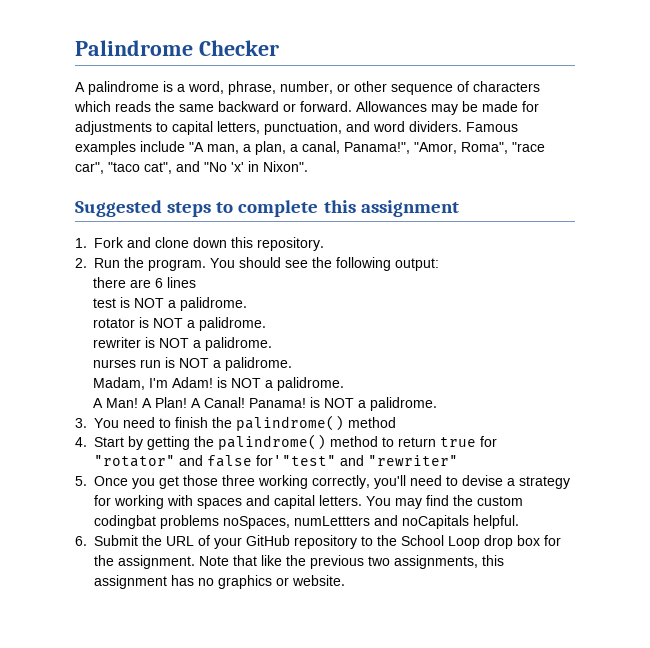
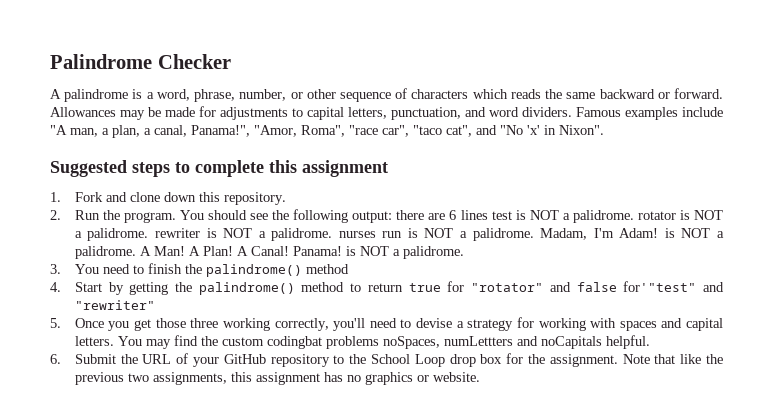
- You should see the following output:
- there are 6 lines
- test is NOT a palidrome.
- rotator is NOT a palidrome.
- rewriter is NOT a palidrome.
- nurses run is NOT a palidrome.
- Madam, I'm Adam! is NOT a palidrome.
- A Man!
+ You should see the following output: there are 6 lines test is NOT a palidrome. rotator is NOT a palidrome. rewriter is NOT a palidrome. nurses run is NOT a palidrome. Madam, I'm Adam! is NOT a palidrome. A Man!

